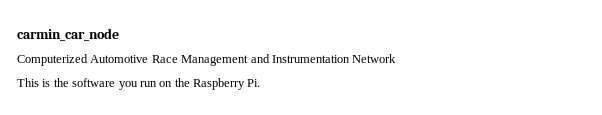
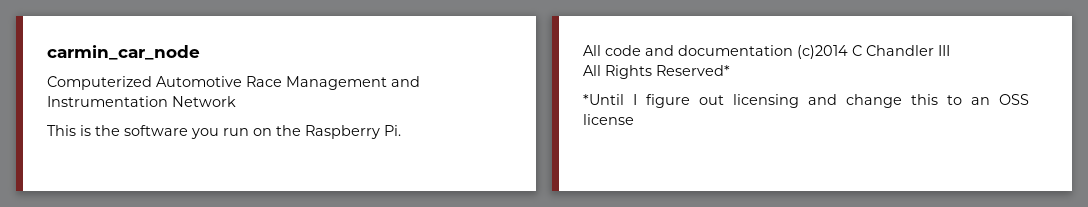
+ All code and documentation (c)2014 C Chandler III
+ All Rights Reserved*
+ *Until I figure out licensing and change this to an OSS license

